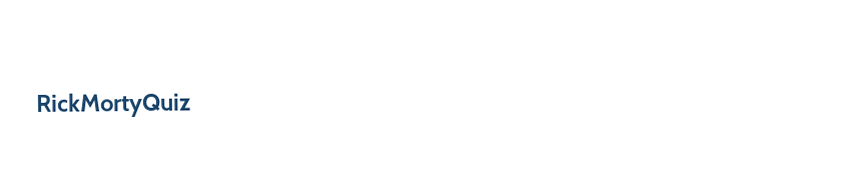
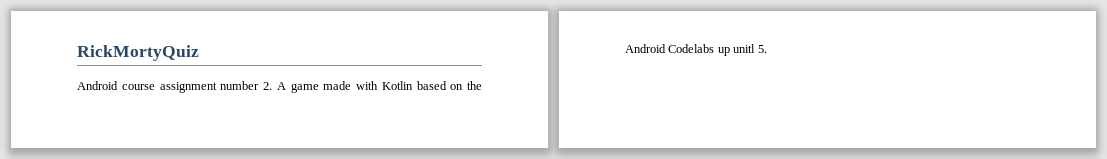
+ Android course assignment number 2. A game made with Kotlin based on the Android Codelabs up unitl 5.

